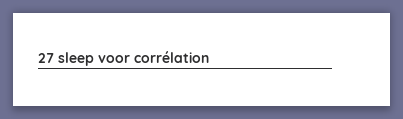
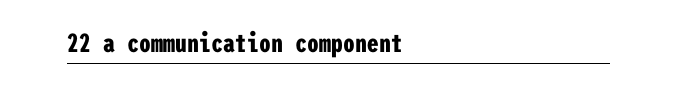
- 27 sleep voor corrélation
+ 22 a communication component

